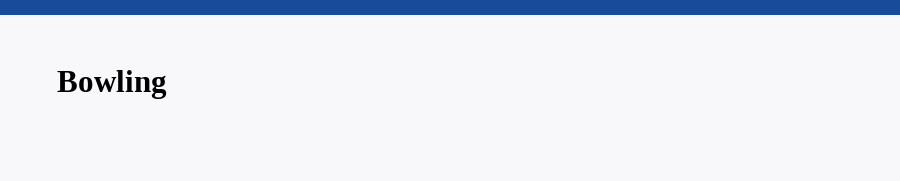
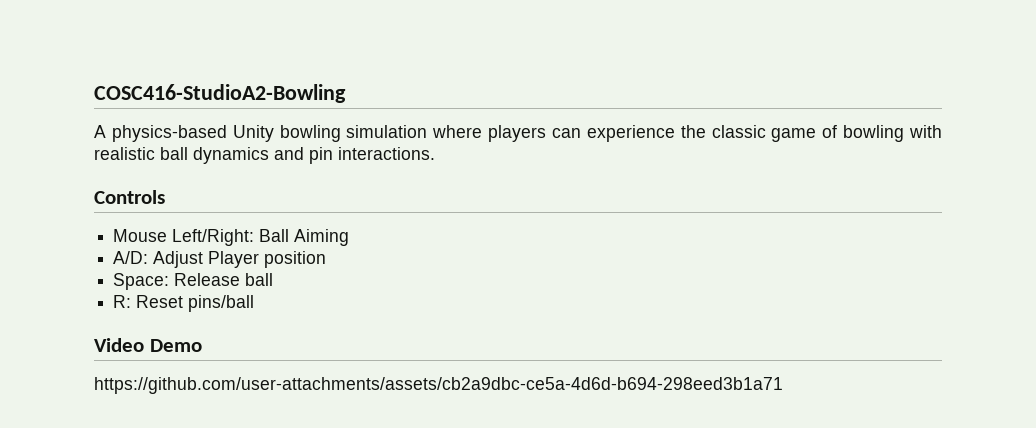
- Bowling
+ COSC416-StudioA2-Bowling
+ A physics-based Unity bowling simulation where players can experience the classic game of bowling with realistic ball dynamics and pin interactions.
+ Controls
+ Mouse Left/Right: Ball Aiming
+ A/D: Adjust Player position
+ Space: Release ball
+ R: Reset pins/ball
+ Video Demo
+ https://github.com/user-attachments/assets/cb2a9dbc-ce5a-4d6d-b694-298eed3b1a71

